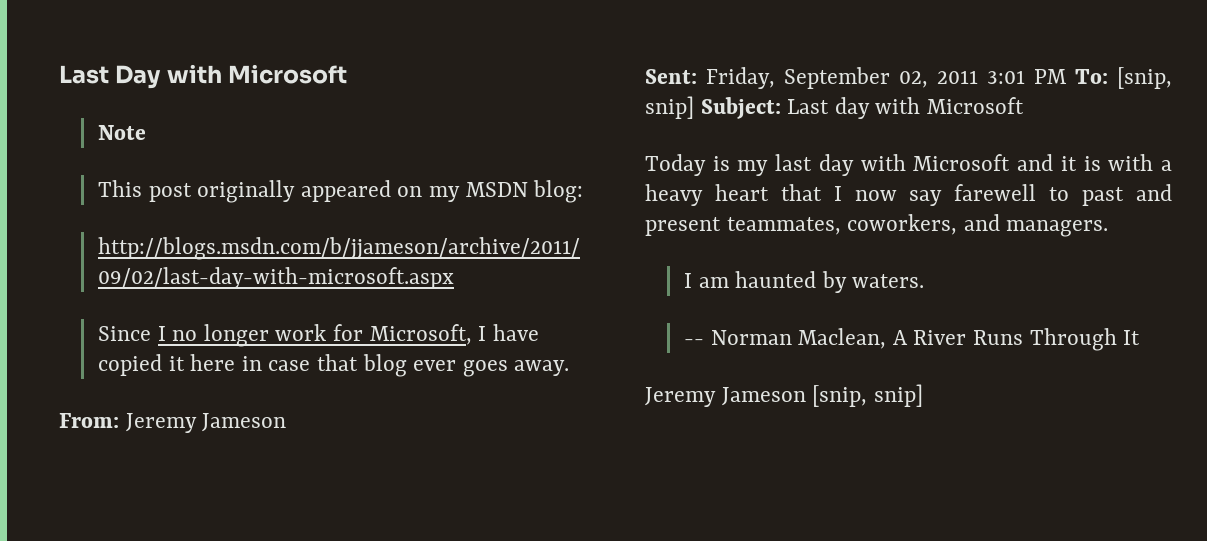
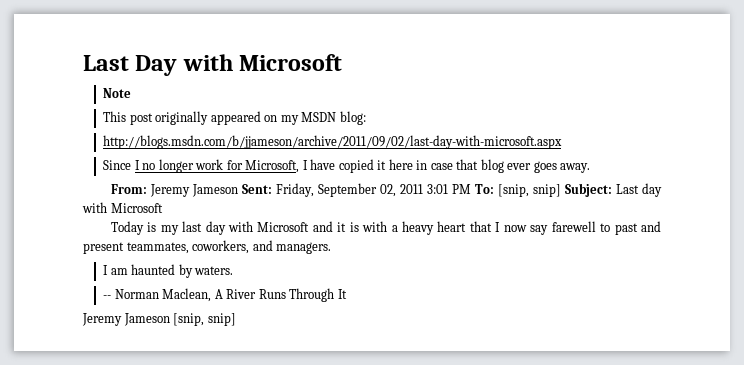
- From: Jeremy Jameson
- Sent: Friday, September 02, 2011 3:01 PM To: [snip, snip] Subject: Last day with Microsoft
+ From: Jeremy Jameson Sent: Friday, September 02, 2011 3:01 PM To: [snip, snip] Subject: Last day with Microsoft

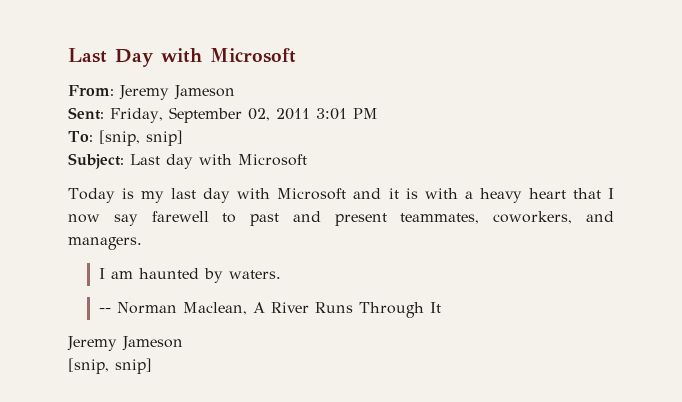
- Note
- This post originally appeared on my MSDN blog:
- http://blogs.msdn.com/b/jjameson/archive/2011/09/02/last-day-with-microsoft.aspx
- Since I no longer work for Microsoft, I have copied it here in case that blog ever goes away.
- From: Jeremy Jameson Sent: Friday, September 02, 2011 3:01 PM To: [snip, snip] Subject: Last day with Microsoft
+ From: Jeremy Jameson
+ Sent: Friday, September 02, 2011 3:01 PM
+ To: [snip, snip]
+ Subject: Last day with Microsoft
  -- Norman Maclean, A River Runs Through It
- Jeremy Jameson [snip, snip]
+ Jeremy Jameson
+ [snip, snip]

